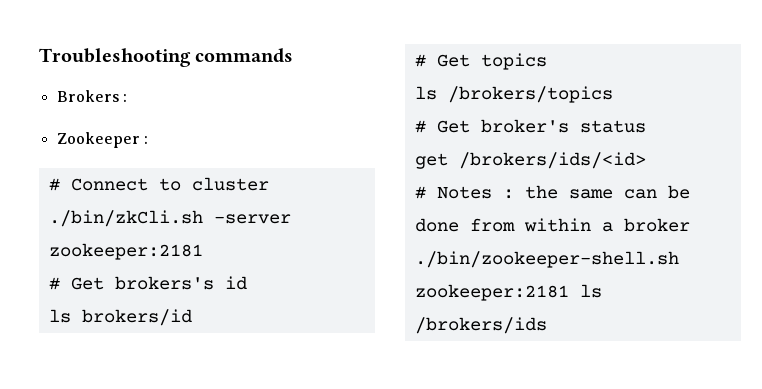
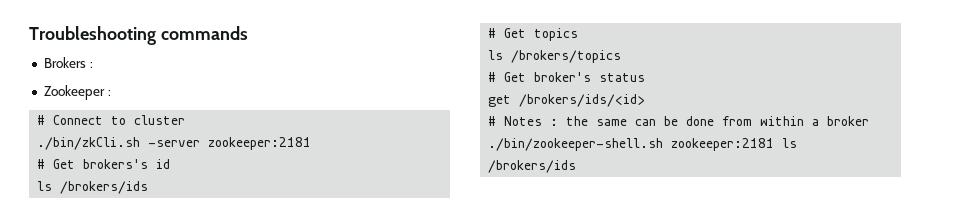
  # Get brokers's id
- ls brokers/id
+ ls /brokers/ids

